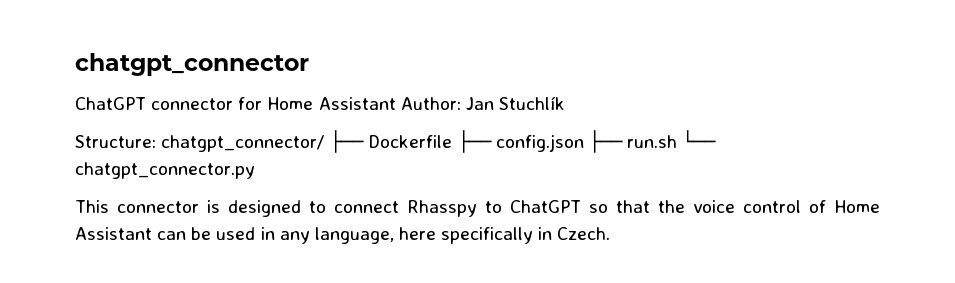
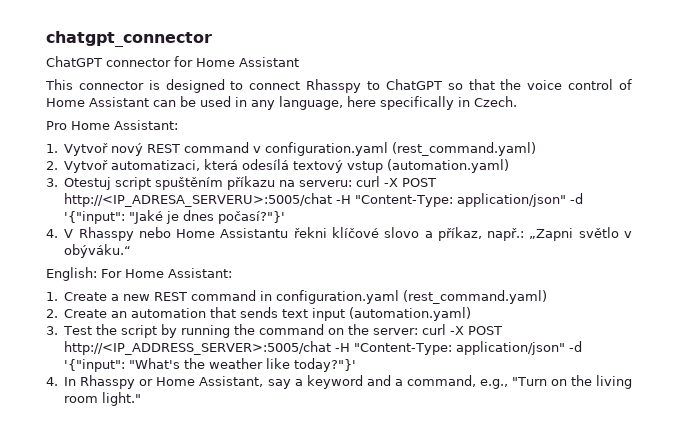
- ChatGPT connector for Home Assistant Author: Jan Stuchlík
- Structure: chatgpt_connector/ ├── Dockerfile ├── config.json ├── run.sh └── chatgpt_connector.py
+ ChatGPT connector for Home Assistant
+ Pro Home Assistant:
+ 1. Vytvoř nový REST command v configuration.yaml (rest_command.yaml)
+ 2. Vytvoř automatizaci, která odesílá textový vstup (automation.yaml)
+ 3. Otestuj script spuštěním příkazu na serveru: curl -X POST http://<IP_ADRESA_SERVERU>:5005/chat -H "Content-Type: application/json" -d '{"input": "Jaké je dnes počasí?"}'
+ 4. V Rhasspy nebo Home Assistantu řekni klíčové slovo a příkaz, např.: „Zapni světlo v obýváku.“
+ English: For Home Assistant:
+ 1. Create a new REST command in configuration.yaml (rest_command.yaml)
+ 2. Create an automation that sends text input (automation.yaml)
+ 3. Test the script by running the command on the server: curl -X POST http://<IP_ADDRESS_SERVER>:5005/chat -H "Content-Type: application/json" -d '{"input": "What's the weather like today?"}'
+ 4. In Rhasspy or Home Assistant, say a keyword and a command, e.g., "Turn on the living room light."

